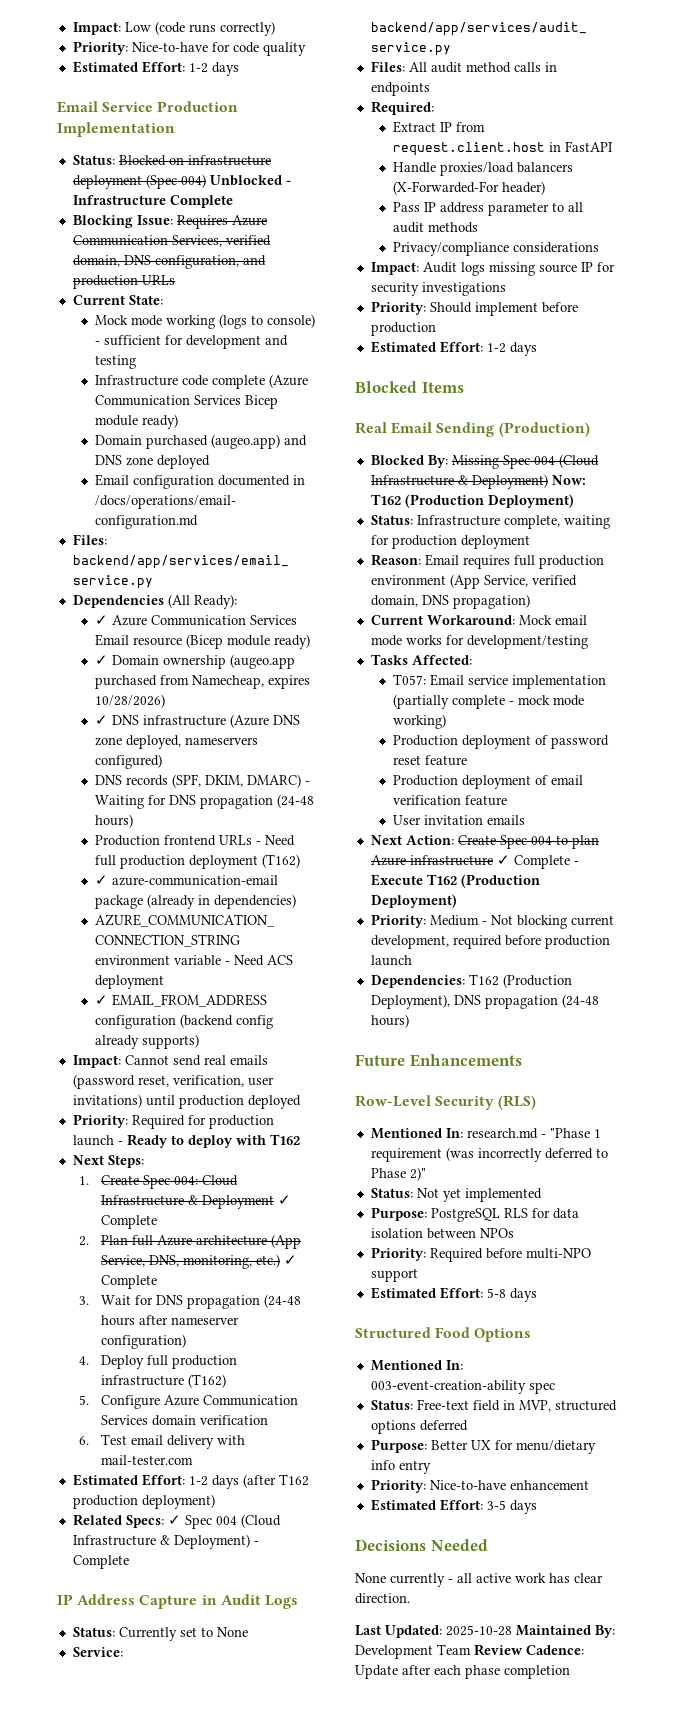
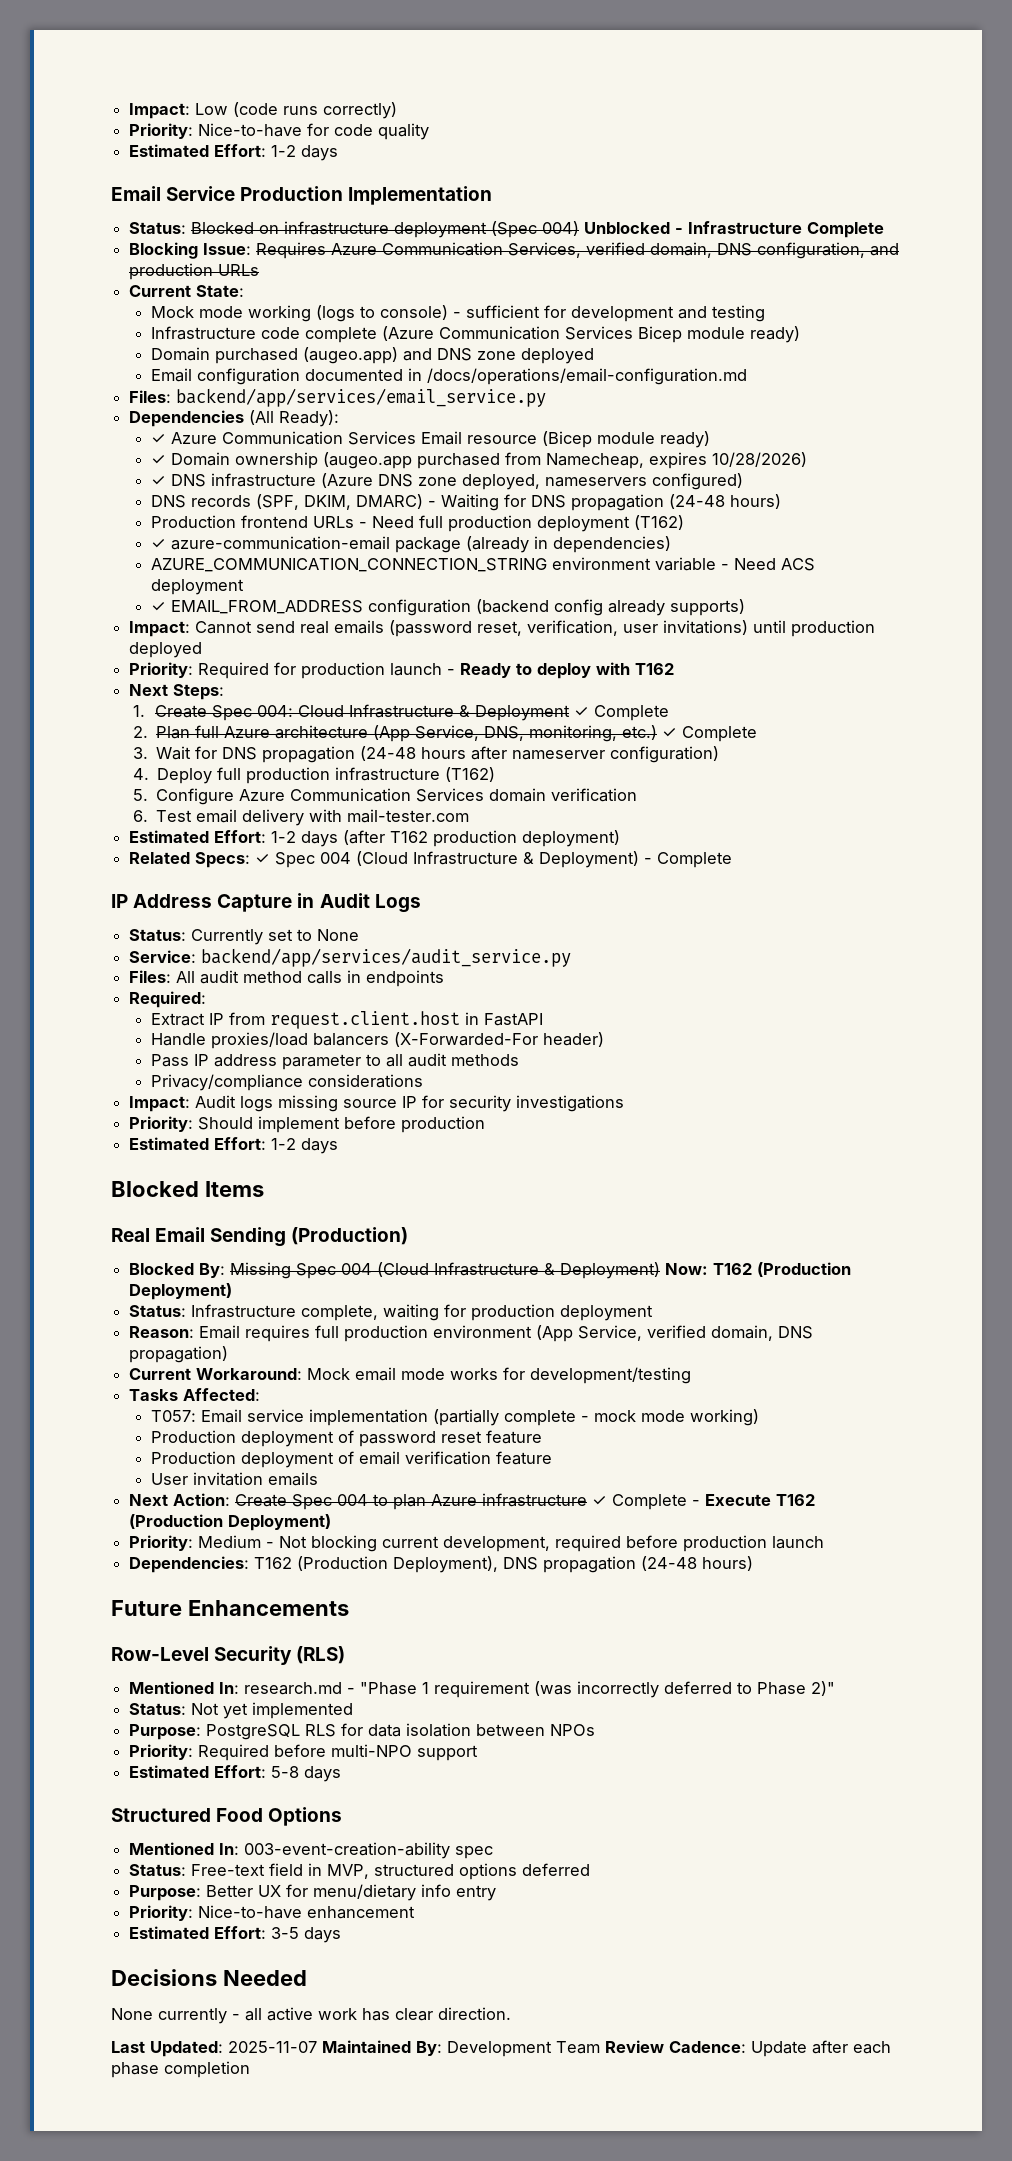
- Last Updated: 2025-10-28 Maintained By: Development Team Review Cadence: Update after each phase completion
+ Last Updated: 2025-11-07 Maintained By: Development Team Review Cadence: Update after each phase completion

